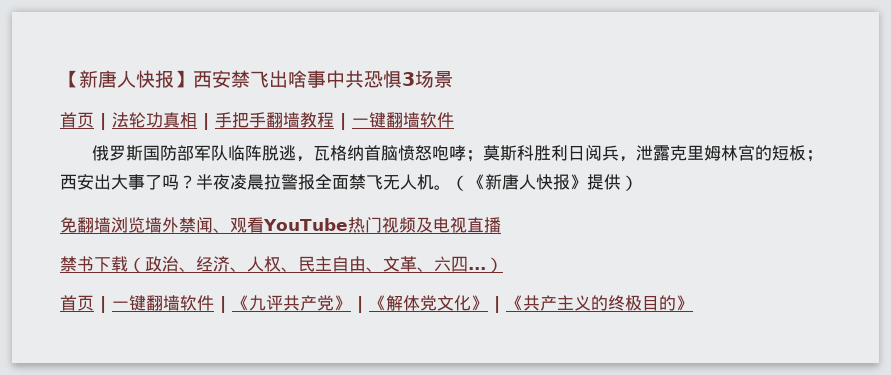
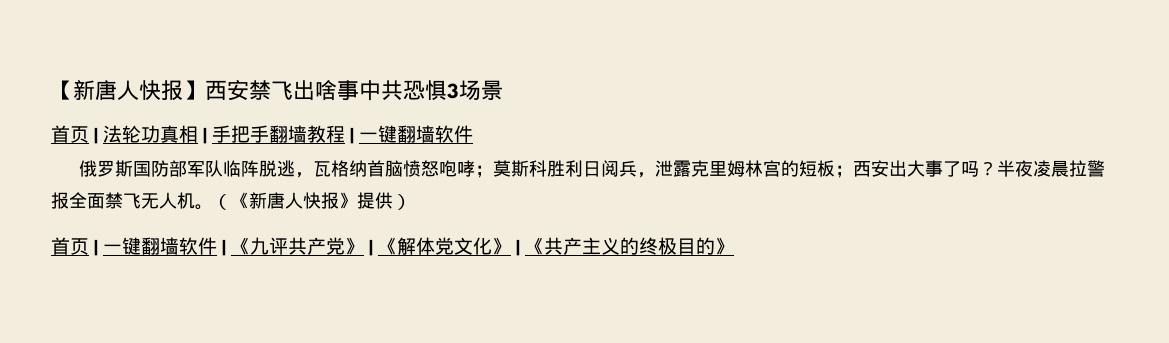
- 免翻墙浏览墙外禁闻、观看YouTube热门视频及电视直播
- 禁书下载（政治、经济、人权、民主自由、文革、六四...）

